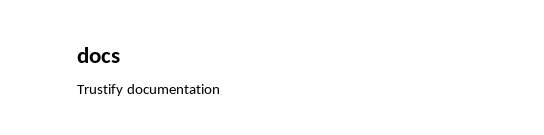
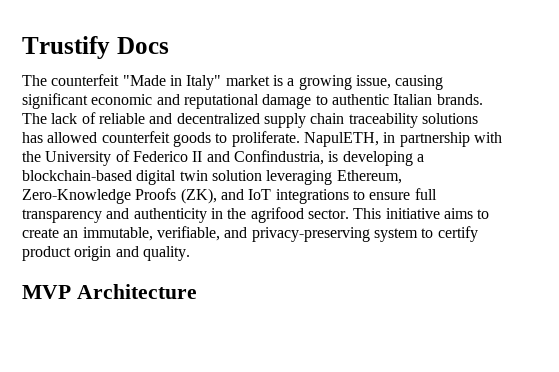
- docs
- Trustify documentation
+ Trustify Docs
+ The counterfeit "Made in Italy" market is a growing issue, causing significant economic and reputational damage to authentic Italian brands. The lack of reliable and decentralized supply chain traceability solutions has allowed counterfeit goods to proliferate. NapulETH, in partnership with the University of Federico II and Confindustria, is developing a blockchain-based digital twin solution leveraging Ethereum, Zero-Knowledge Proofs (ZK), and IoT integrations to ensure full transparency and authenticity in the agrifood sector. This initiative aims to create an immutable, verifiable, and privacy-preserving system to certify product origin and quality.
+ MVP Architecture

